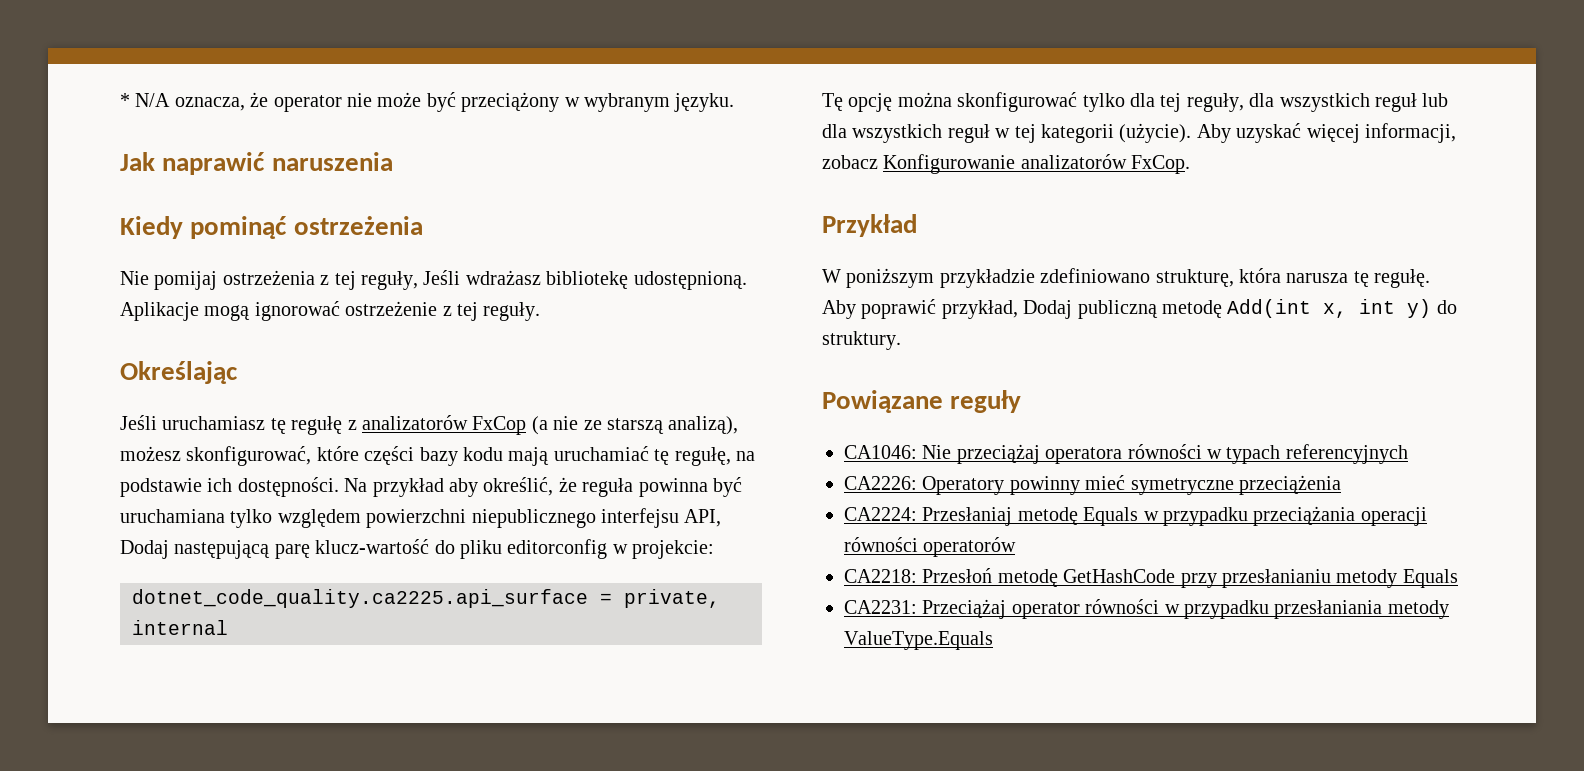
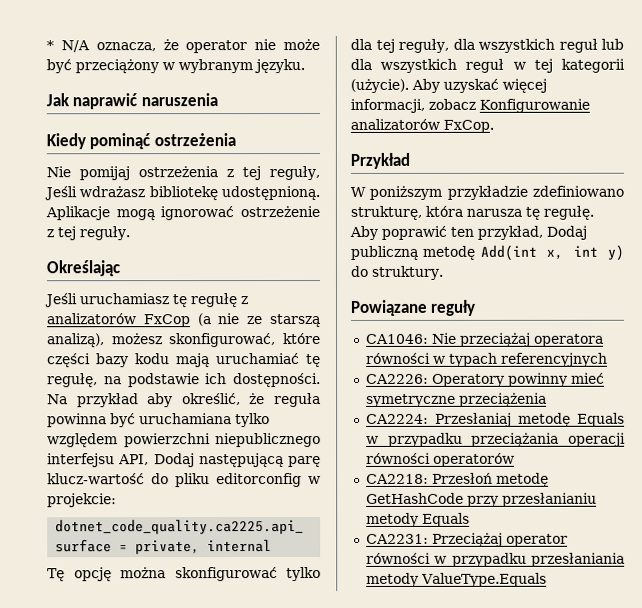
- Aby poprawić przykład, Dodaj publiczną metodę Add(int x, int y) do struktury.
+ Aby poprawić ten przykład, Dodaj publiczną metodę Add(int x, int y) do struktury.

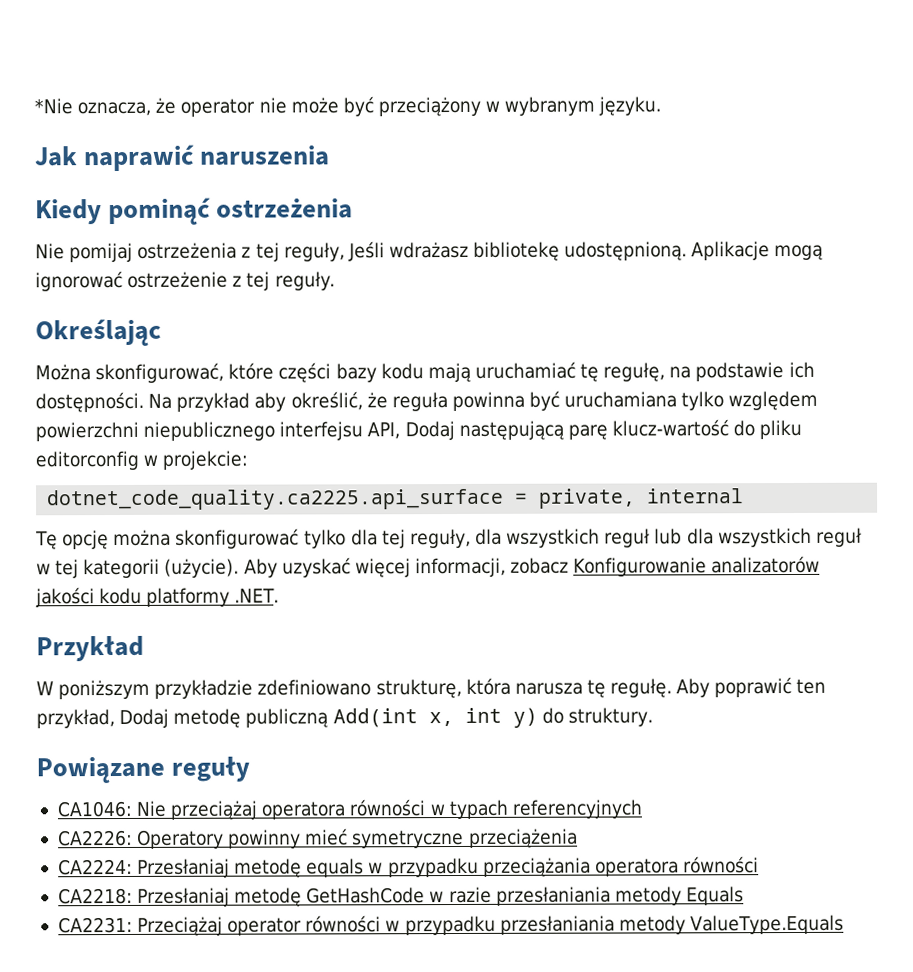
- * N/A oznacza, że operator nie może być przeciążony w wybranym języku.
+ *Nie oznacza, że operator nie może być przeciążony w wybranym języku.
- Jeśli uruchamiasz tę regułę z analizatorów FxCop (a nie ze starszą analizą), możesz skonfigurować, które części bazy kodu mają uruchamiać tę regułę, na podstawie ich dostępności.
+ Można skonfigurować, które części bazy kodu mają uruchamiać tę regułę, na podstawie ich dostępności.
- Aby uzyskać więcej informacji, zobacz Konfigurowanie analizatorów FxCop.
+ Aby uzyskać więcej informacji, zobacz Konfigurowanie analizatorów jakości kodu platformy .NET.
- Aby poprawić ten przykład, Dodaj publiczną metodę Add(int x, int y) do struktury.
+ Aby poprawić ten przykład, Dodaj metodę publiczną Add(int x, int y) do struktury.
- CA2224: Przesłaniaj metodę Equals w przypadku przeciążania operacji równości operatorów
+ CA2224: Przesłaniaj metodę equals w przypadku przeciążania operatora równości
- CA2218: Przesłoń metodę GetHashCode przy przesłanianiu metody Equals
+ CA2218: Przesłaniaj metodę GetHashCode w razie przesłaniania metody Equals

